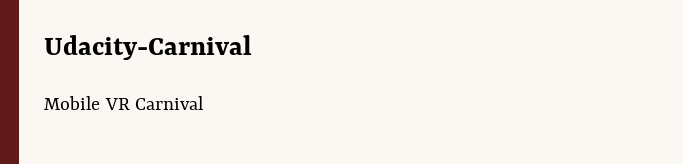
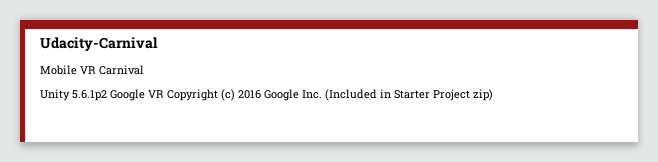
+ Unity 5.6.1p2 Google VR Copyright (c) 2016 Google Inc. (Included in Starter Project zip)

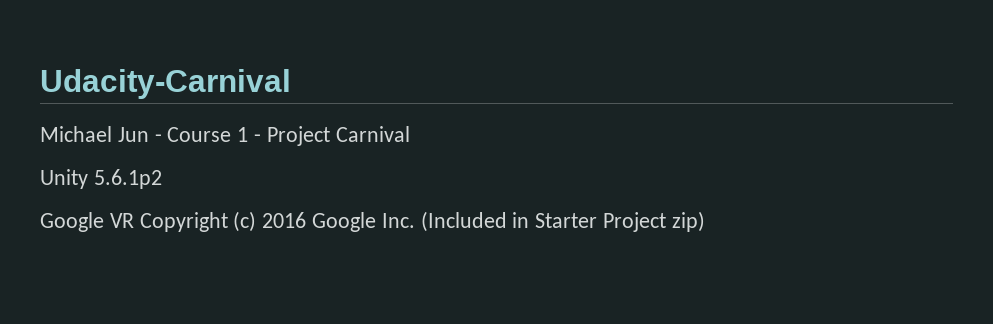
- Mobile VR Carnival
+ Michael Jun - Course 1 - Project Carnival
- Unity 5.6.1p2 Google VR Copyright (c) 2016 Google Inc. (Included in Starter Project zip)
+ Unity 5.6.1p2
+ Google VR Copyright (c) 2016 Google Inc. (Included in Starter Project zip)

